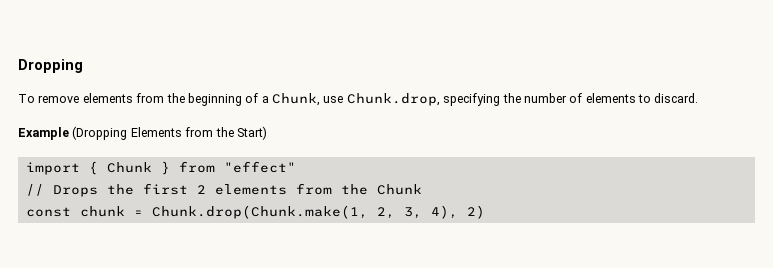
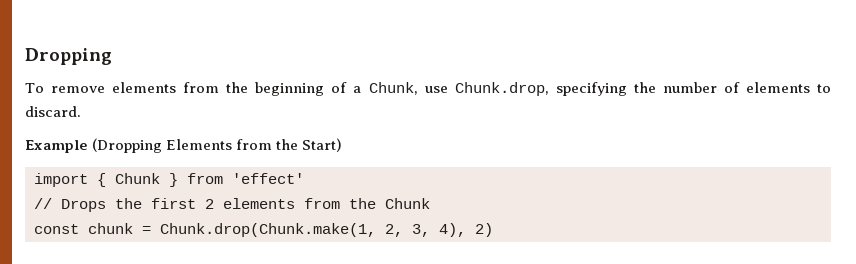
- import { Chunk } from "effect"
+ import { Chunk } from 'effect'

